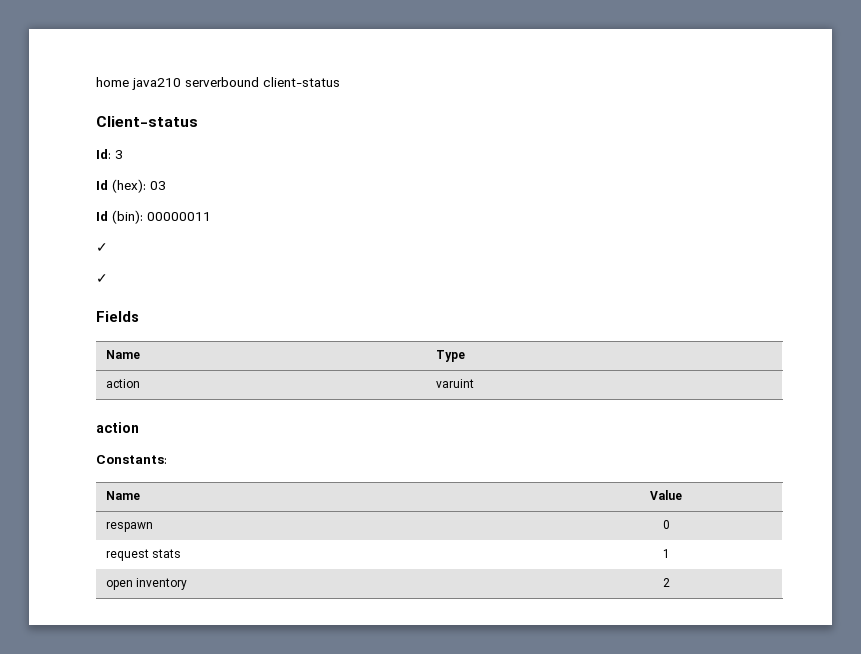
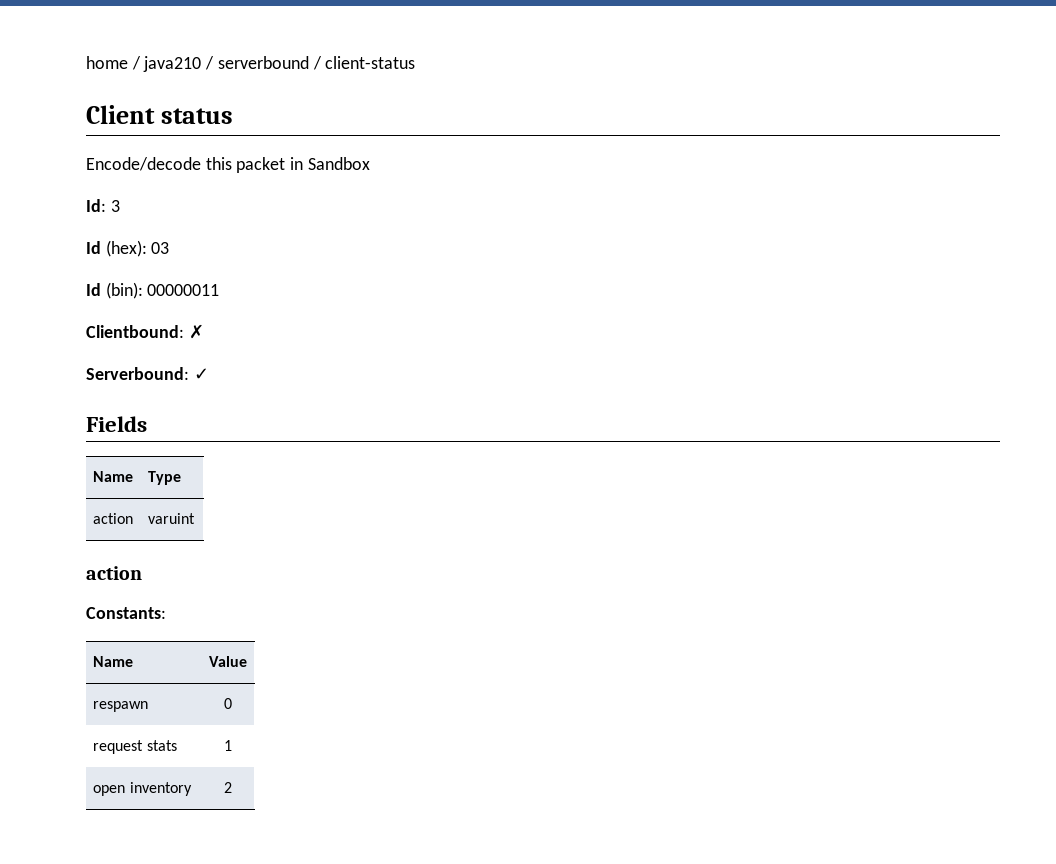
- home java210 serverbound client-status
- Client-status
+ home / java210 / serverbound / client-status
+ Client status
+ Encode/decode this packet in Sandbox
  Id (bin): 00000011
- ✓
- ✓
+ Clientbound: ✗
+ Serverbound: ✓

